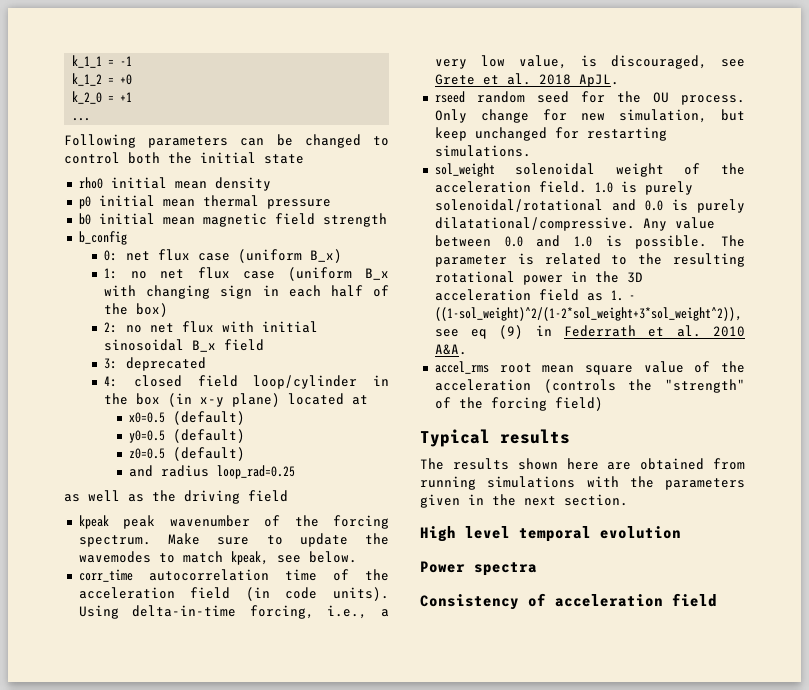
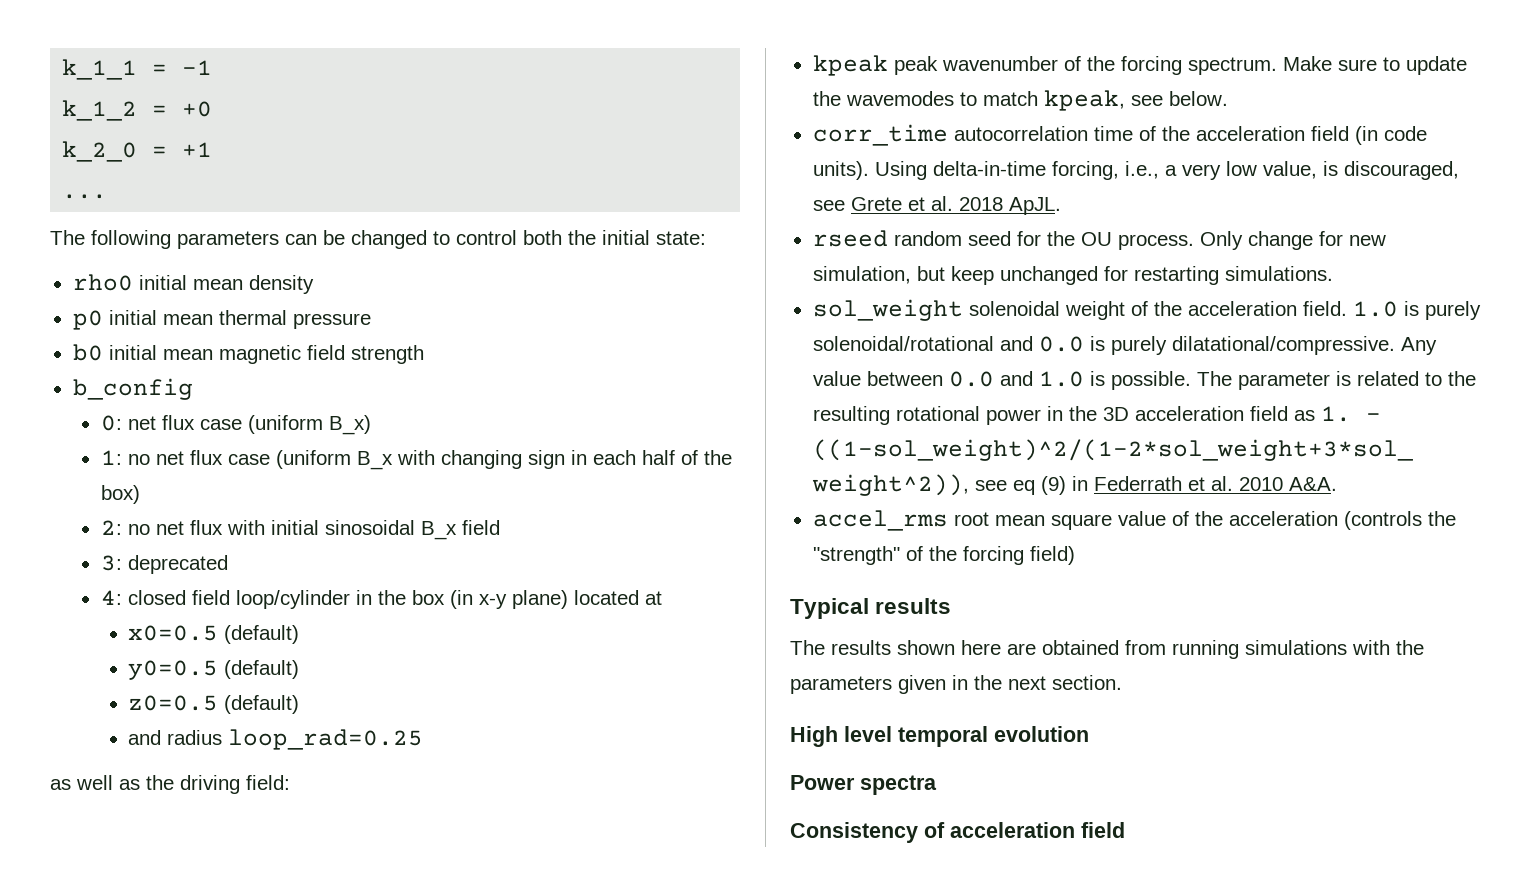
- Following parameters can be changed to control both the initial state
+ The following parameters can be changed to control both the initial state:
- as well as the driving field
+ as well as the driving field:

